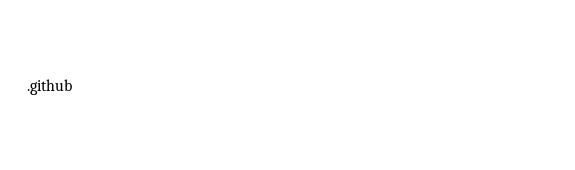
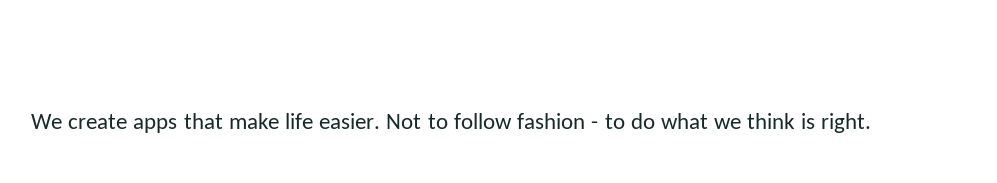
- .github
+ We create apps that make life easier. Not to follow fashion - to do what we think is right.

